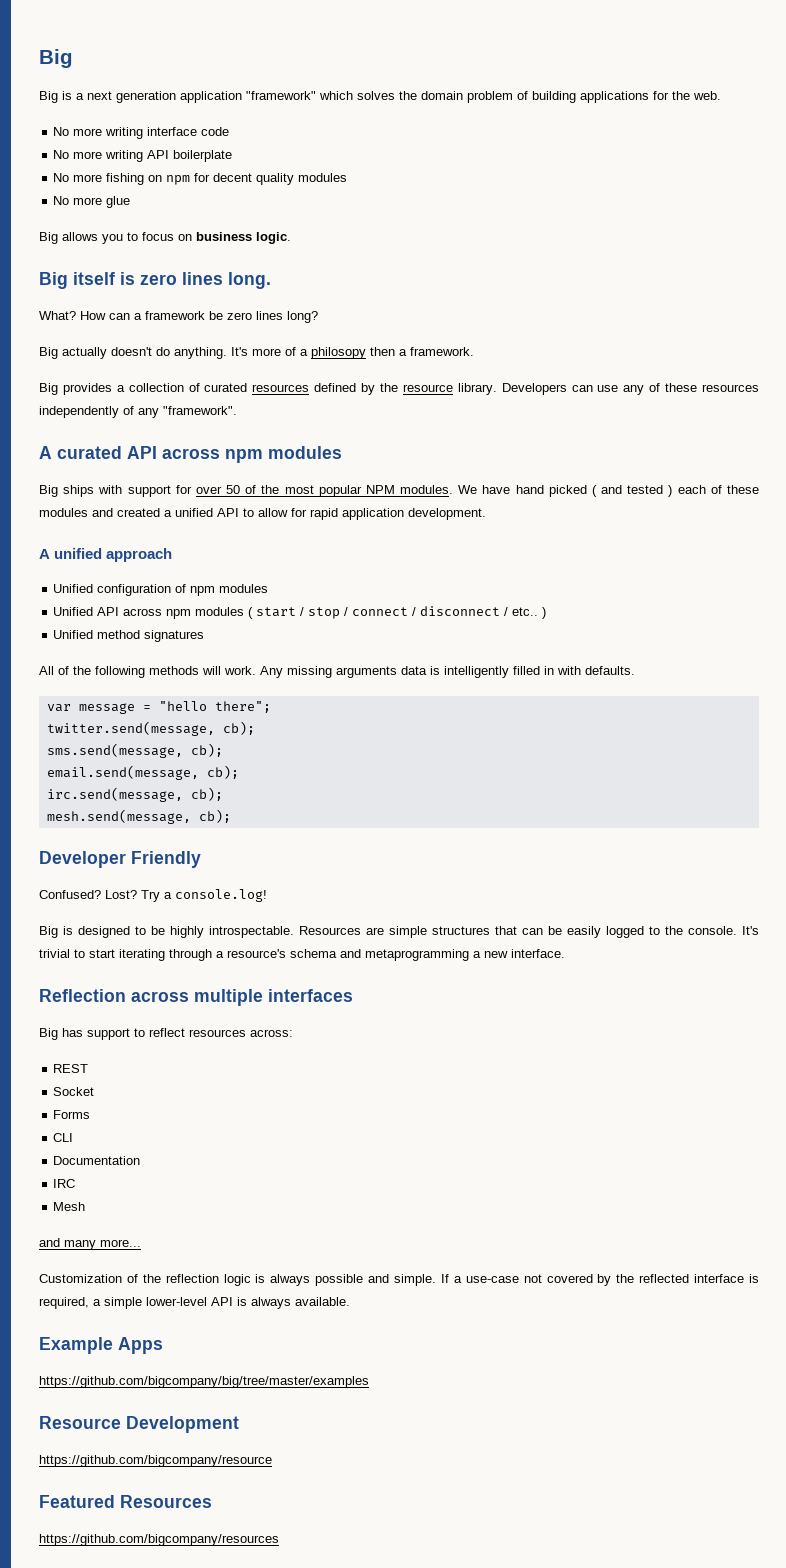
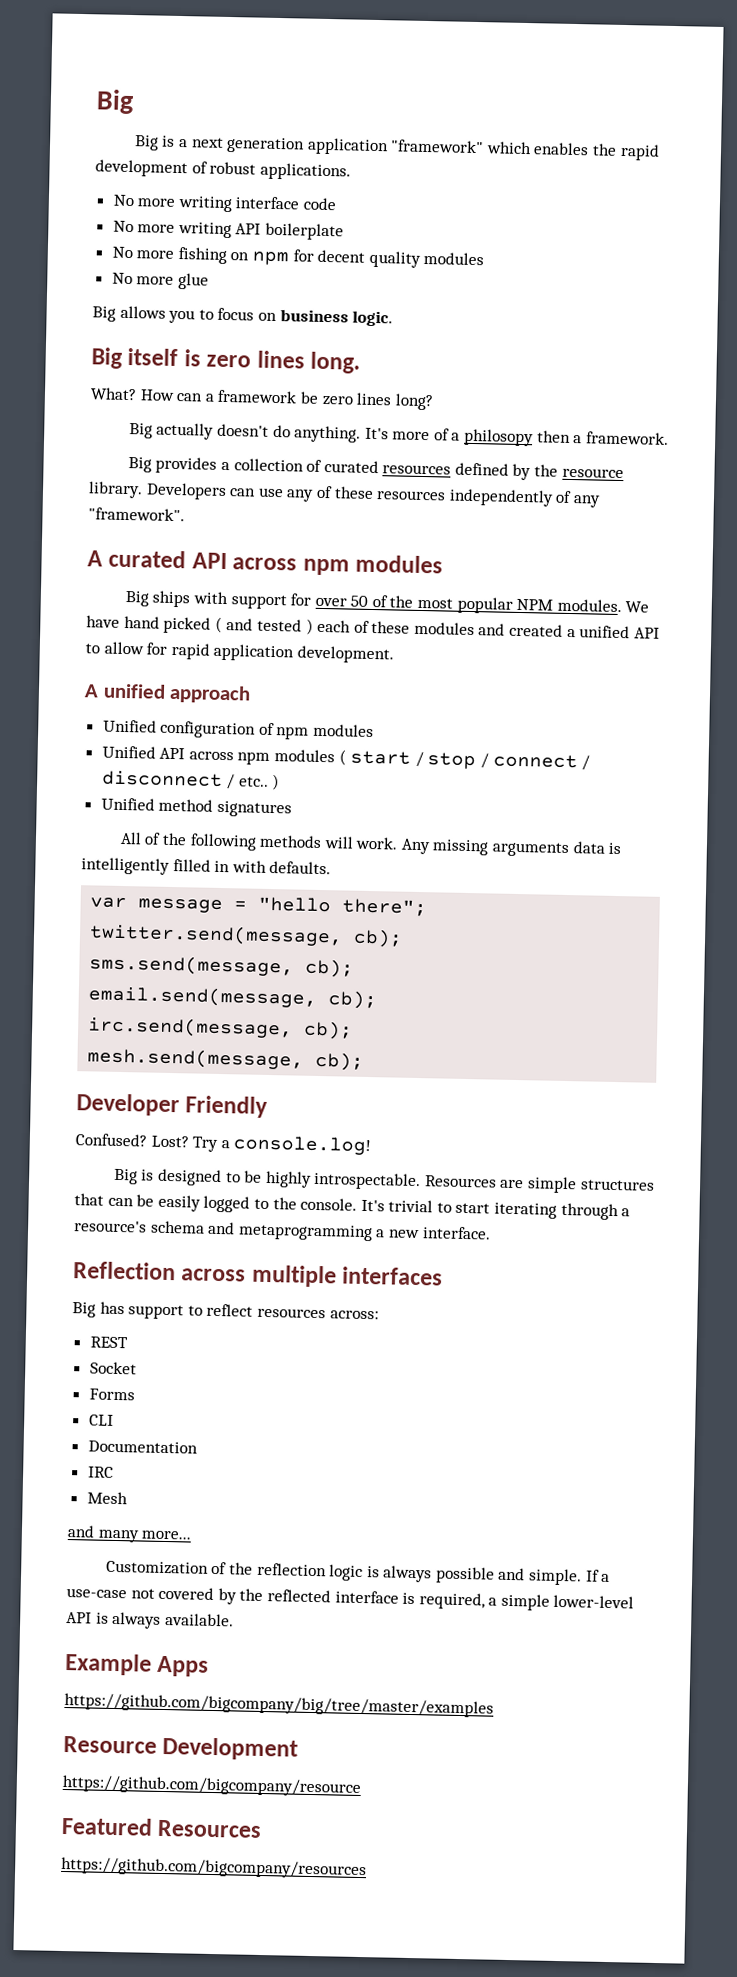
- Big is a next generation application "framework" which solves the domain problem of building applications for the web.
+ Big is a next generation application "framework" which enables the rapid development of robust applications.

